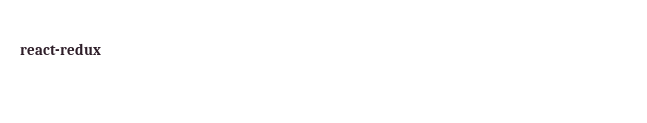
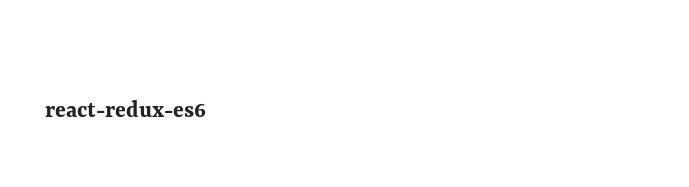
- react-redux
+ react-redux-es6

